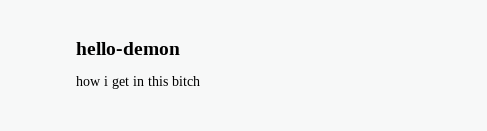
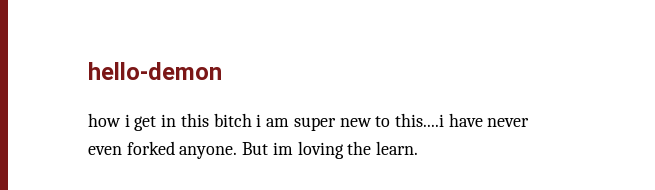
- how i get in this bitch
+ how i get in this bitch i am super new to this....i have never even forked anyone. But im loving the learn.

